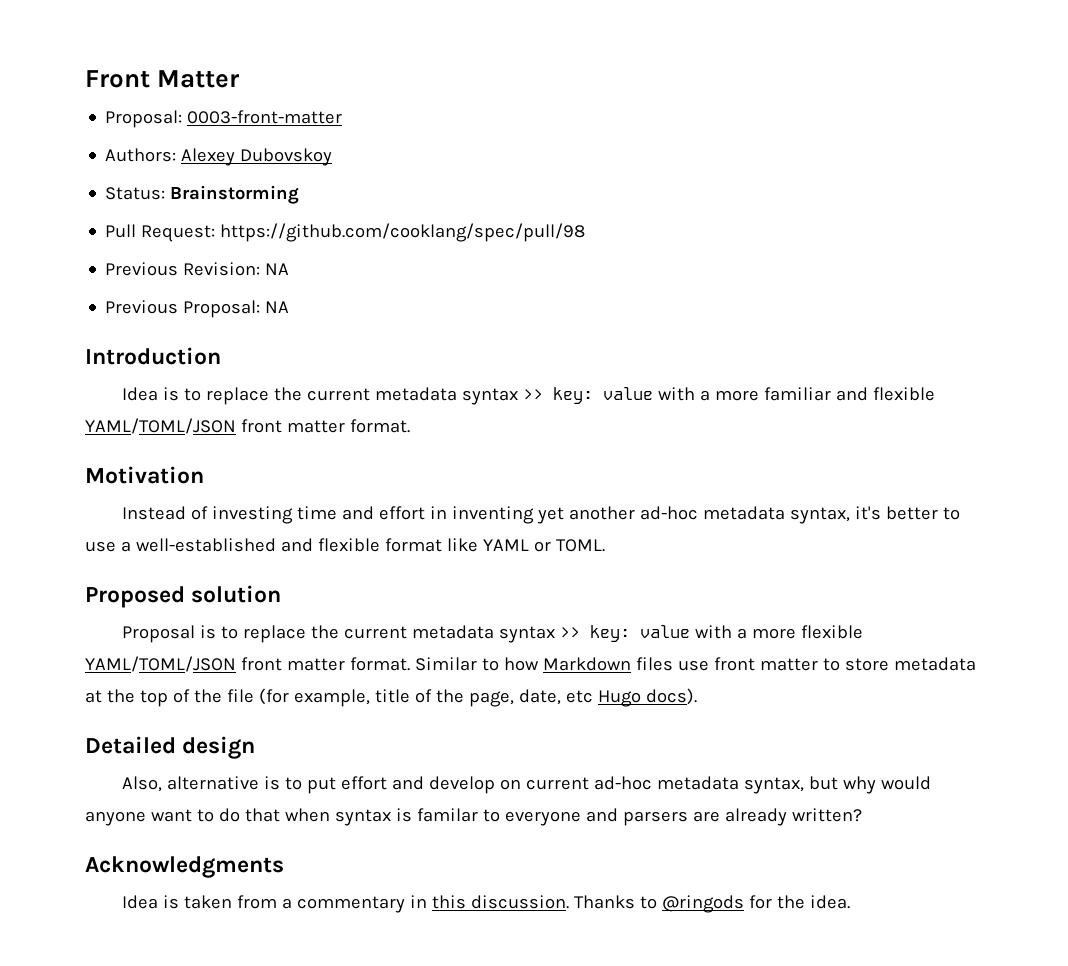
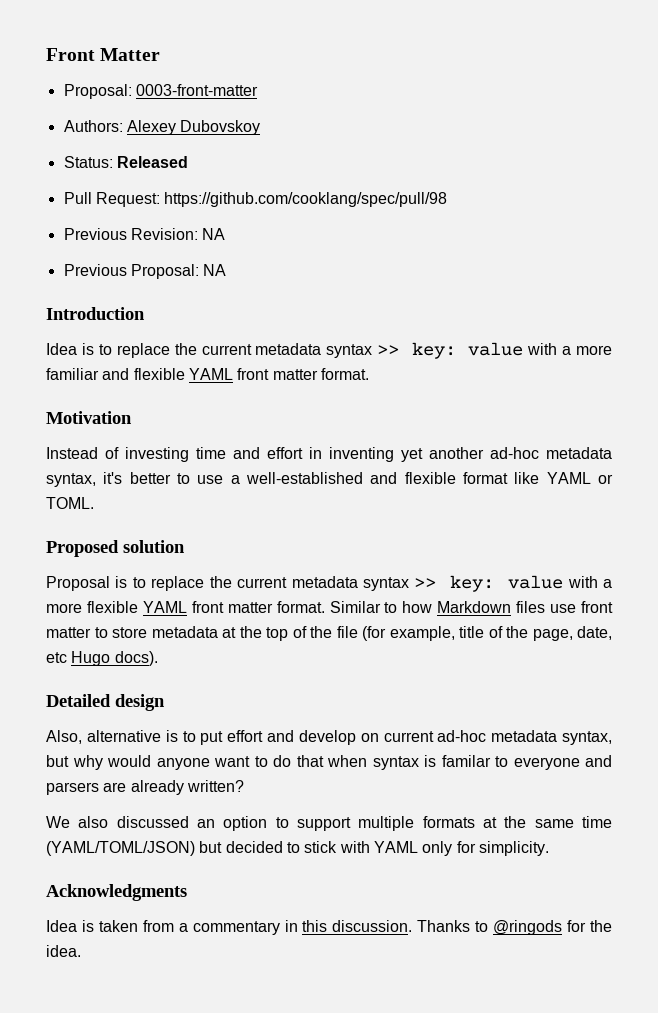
- Status: Brainstorming
+ Status: Released
- Idea is to replace the current metadata syntax >> key: value with a more familiar and flexible YAML/TOML/JSON front matter format.
+ Idea is to replace the current metadata syntax >> key: value with a more familiar and flexible YAML front matter format.
- Proposal is to replace the current metadata syntax >> key: value with a more flexible YAML/TOML/JSON front matter format.
+ Proposal is to replace the current metadata syntax >> key: value with a more flexible YAML front matter format.
+ We also discussed an option to support multiple formats at the same time (YAML/TOML/JSON) but decided to stick with YAML only for simplicity.

